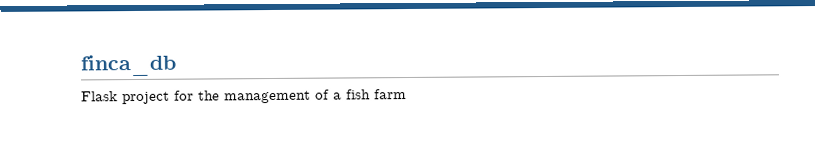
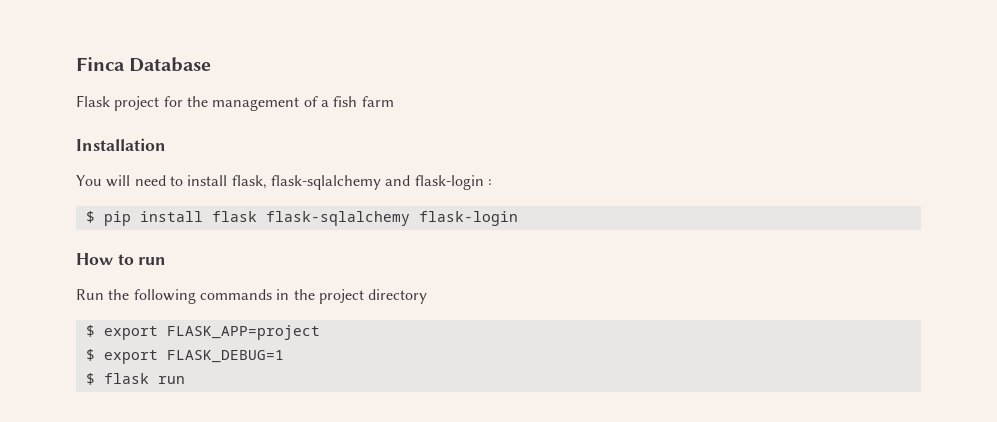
- finca_db
+ Finca Database
+ Installation
+ You will need to install flask, flask-sqlalchemy and flask-login :
+ $ pip install flask flask-sqlalchemy flask-login
+ How to run
+ Run the following commands in the project directory
+ $ export FLASK_APP=project
+ $ export FLASK_DEBUG=1
+ $ flask run

